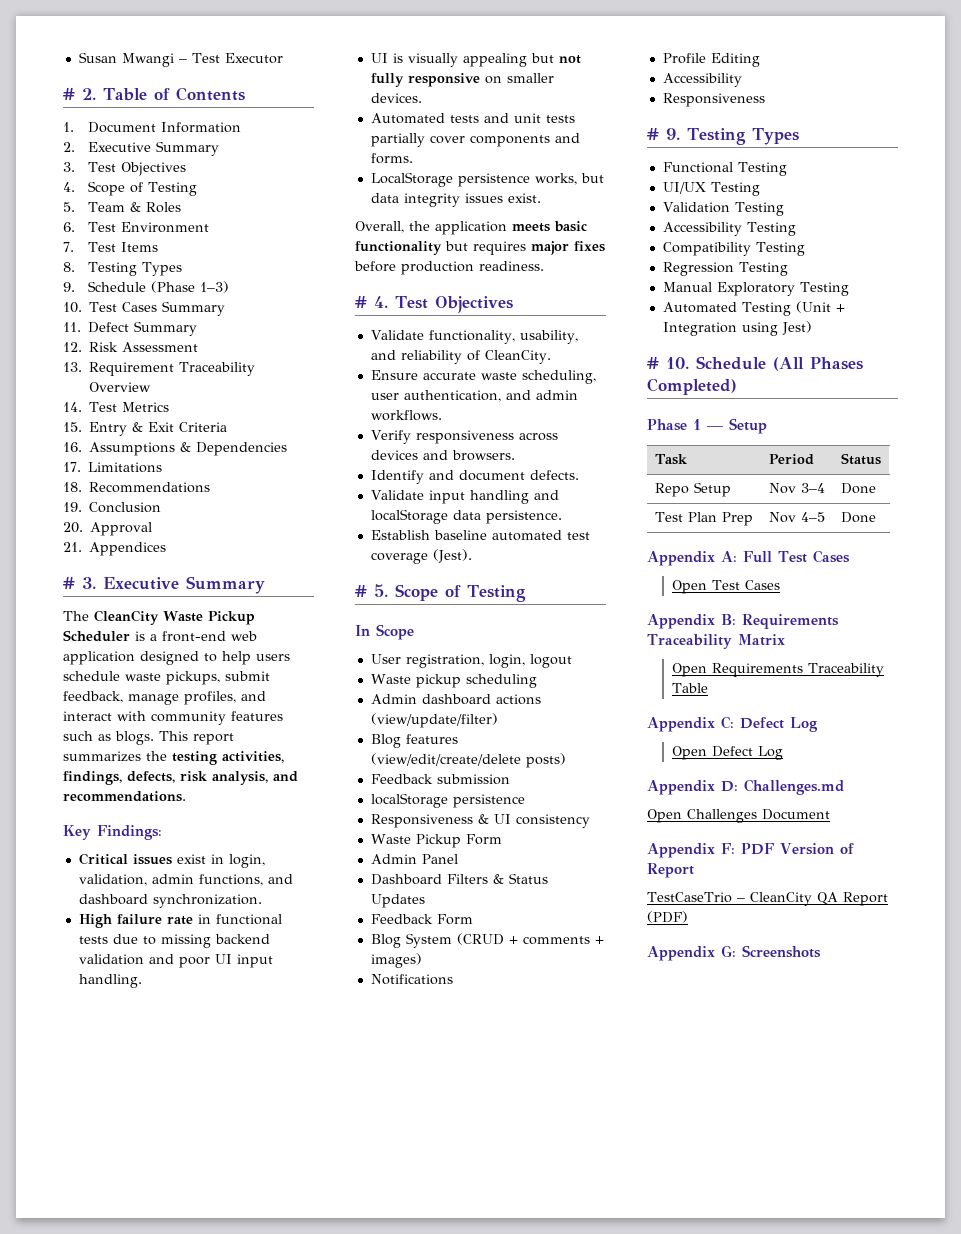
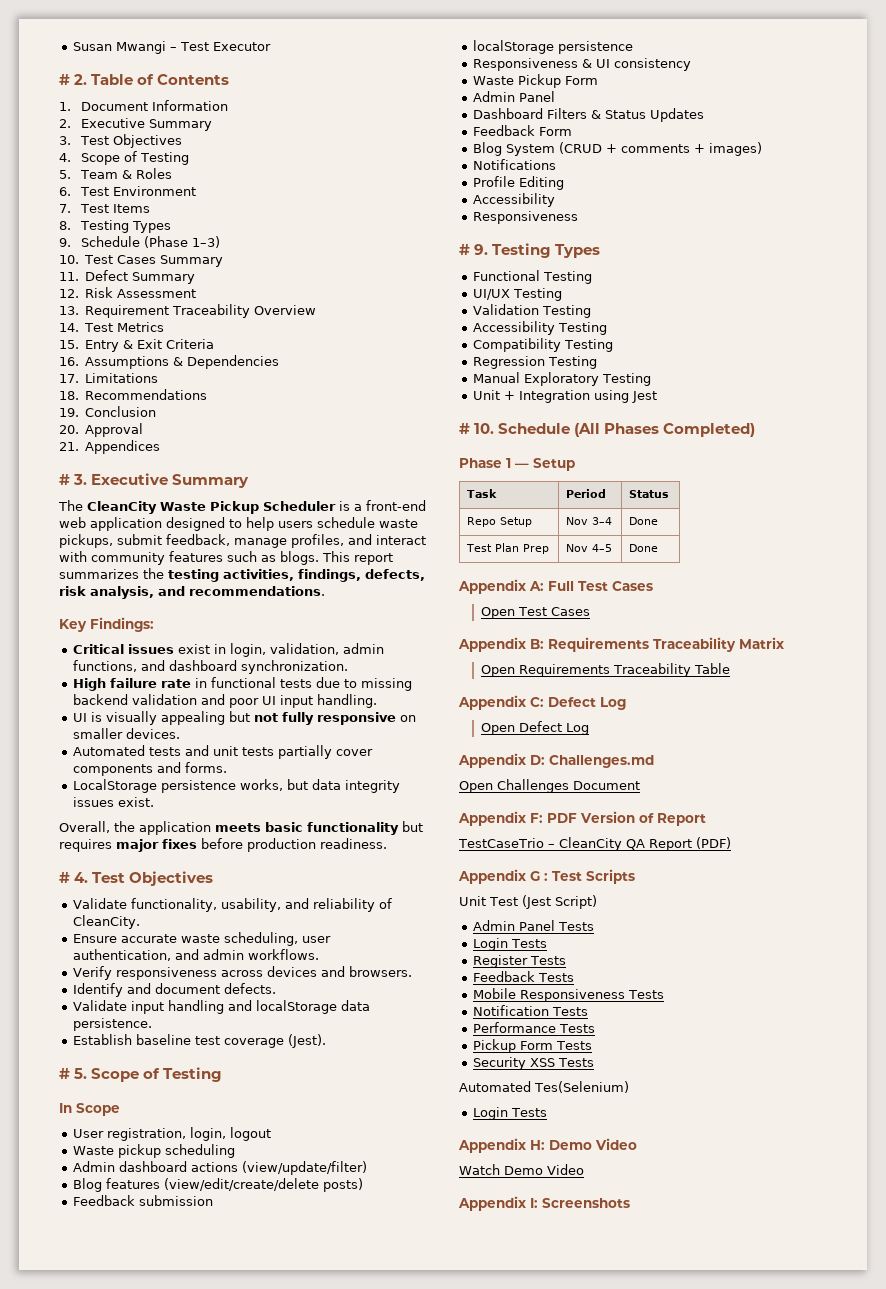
- Establish baseline automated test coverage (Jest).
+ Establish baseline test coverage (Jest).
- Automated Testing (Unit + Integration using Jest)
+ Unit + Integration using Jest
- Appendix G: Screenshots
+ Appendix G : Test Scripts
+ Unit Test (Jest Script)
+ Admin Panel Tests
+ Login Tests
+ Register Tests
+ Feedback Tests
+ Mobile Responsiveness Tests
+ Notification Tests
+ Performance Tests
+ Pickup Form Tests
+ Security XSS Tests
+ Automated Tes(Selenium)
+ Login Tests
+ Appendix H: Demo Video
+ Watch Demo Video
+ Appendix I: Screenshots

